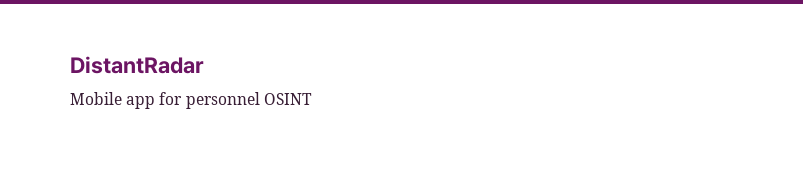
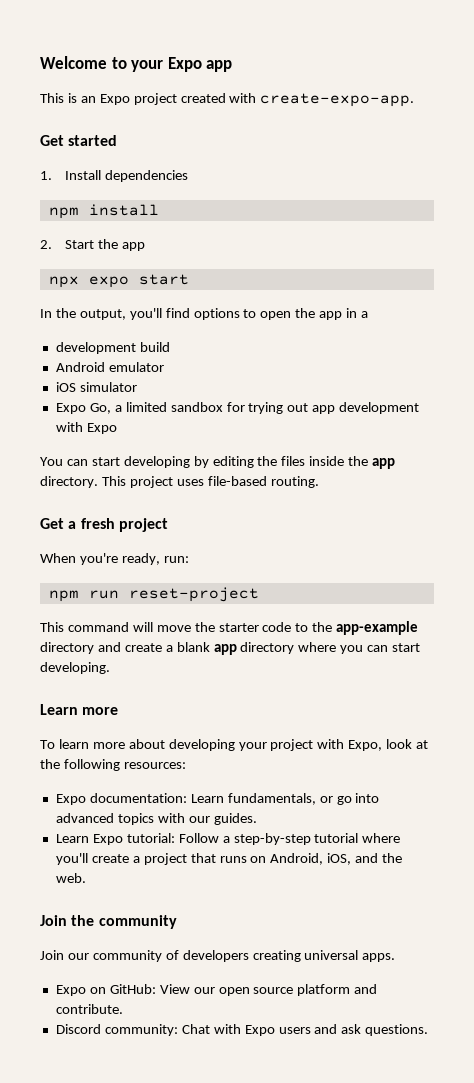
- DistantRadar
- Mobile app for personnel OSINT
+ Welcome to your Expo app
+ This is an Expo project created with create-expo-app.
+ Get started
+ 1. Install dependencies
+ npm install
+ 2. Start the app
+ npx expo start
+ In the output, you'll find options to open the app in a
+ development build
+ Android emulator
+ iOS simulator
+ Expo Go, a limited sandbox for trying out app development with Expo
+ You can start developing by editing the files inside the app directory. This project uses file-based routing.
+ Get a fresh project
+ When you're ready, run:
+ npm run reset-project
+ This command will move the starter code to the app-example directory and create a blank app directory where you can start developing.
+ Learn more
+ To learn more about developing your project with Expo, look at the following resources:
+ Expo documentation: Learn fundamentals, or go into advanced topics with our guides.
+ Learn Expo tutorial: Follow a step-by-step tutorial where you'll create a project that runs on Android, iOS, and the web.
+ Join the community
+ Join our community of developers creating universal apps.
+ Expo on GitHub: View our open source platform and contribute.
+ Discord community: Chat with Expo users and ask questions.

